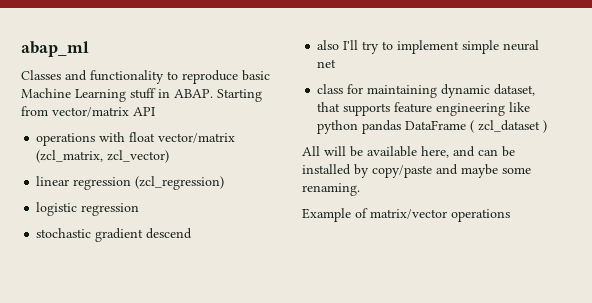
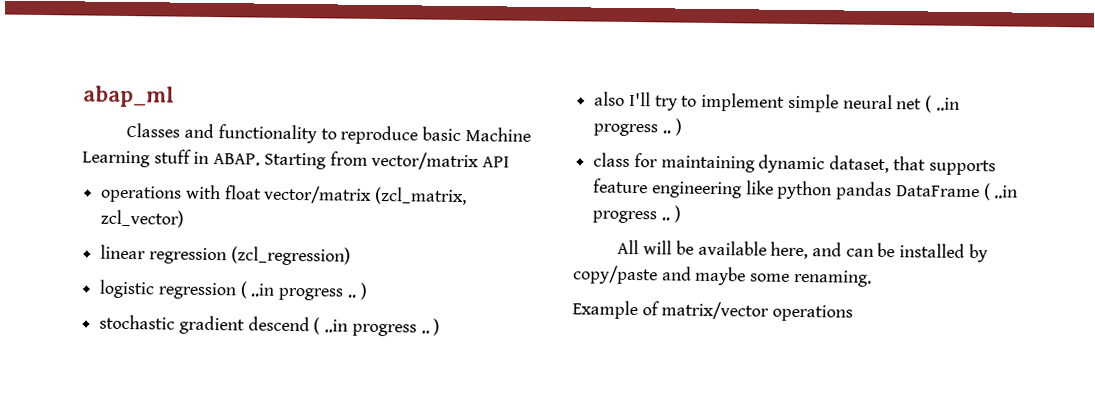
- logistic regression
- stochastic gradient descend
+ logistic regression ( ..in progress .. )
+ stochastic gradient descend ( ..in progress .. )
- also I'll try to implement simple neural net
+ also I'll try to implement simple neural net ( ..in progress .. )
- class for maintaining dynamic dataset, that supports feature engineering like python pandas DataFrame ( zcl_dataset )
+ class for maintaining dynamic dataset, that supports feature engineering like python pandas DataFrame ( ..in progress .. )

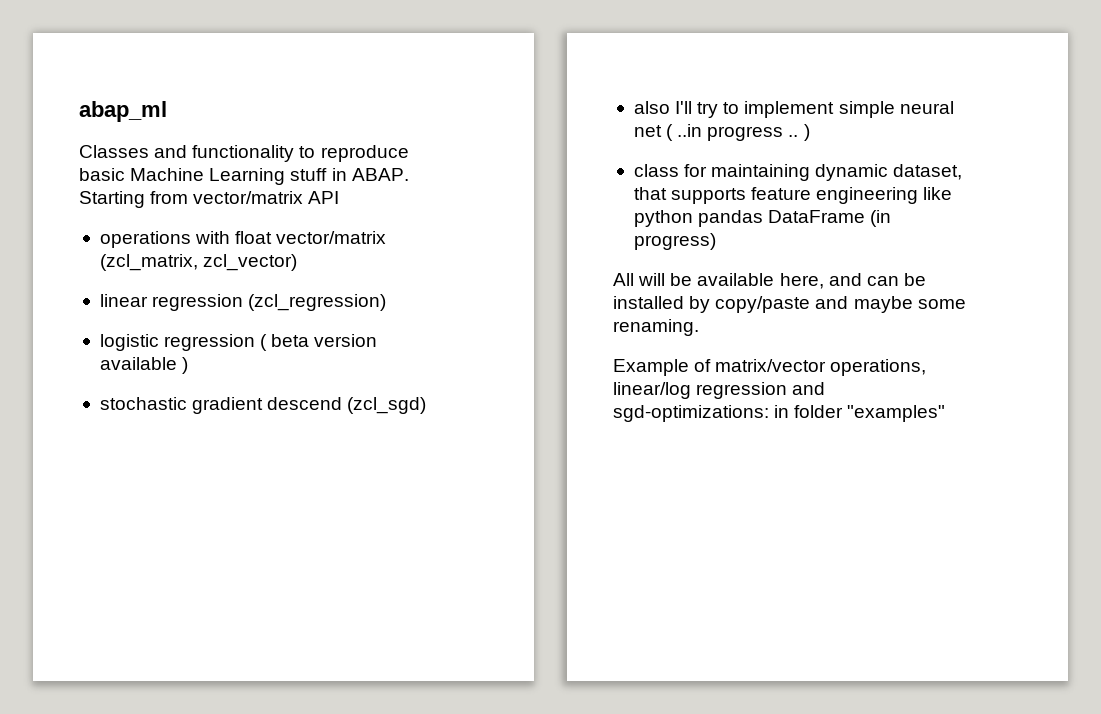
- logistic regression ( ..in progress .. )
+ logistic regression ( beta version available )
- stochastic gradient descend ( ..in progress .. )
+ stochastic gradient descend (zcl_sgd)
- class for maintaining dynamic dataset, that supports feature engineering like python pandas DataFrame ( ..in progress .. )
+ class for maintaining dynamic dataset, that supports feature engineering like python pandas DataFrame (in progress)
- Example of matrix/vector operations
+ Example of matrix/vector operations, linear/log regression and sgd-optimizations: in folder "examples"

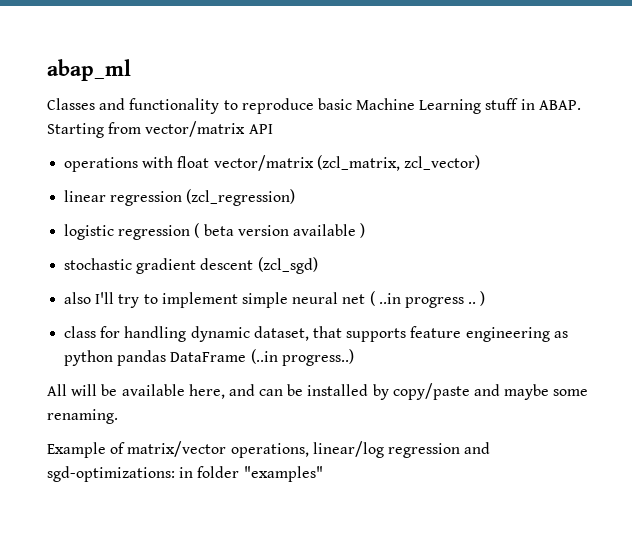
- stochastic gradient descend (zcl_sgd)
+ stochastic gradient descent (zcl_sgd)
- class for maintaining dynamic dataset, that supports feature engineering like python pandas DataFrame (in progress)
+ class for handling dynamic dataset, that supports feature engineering as python pandas DataFrame (..in progress..)

